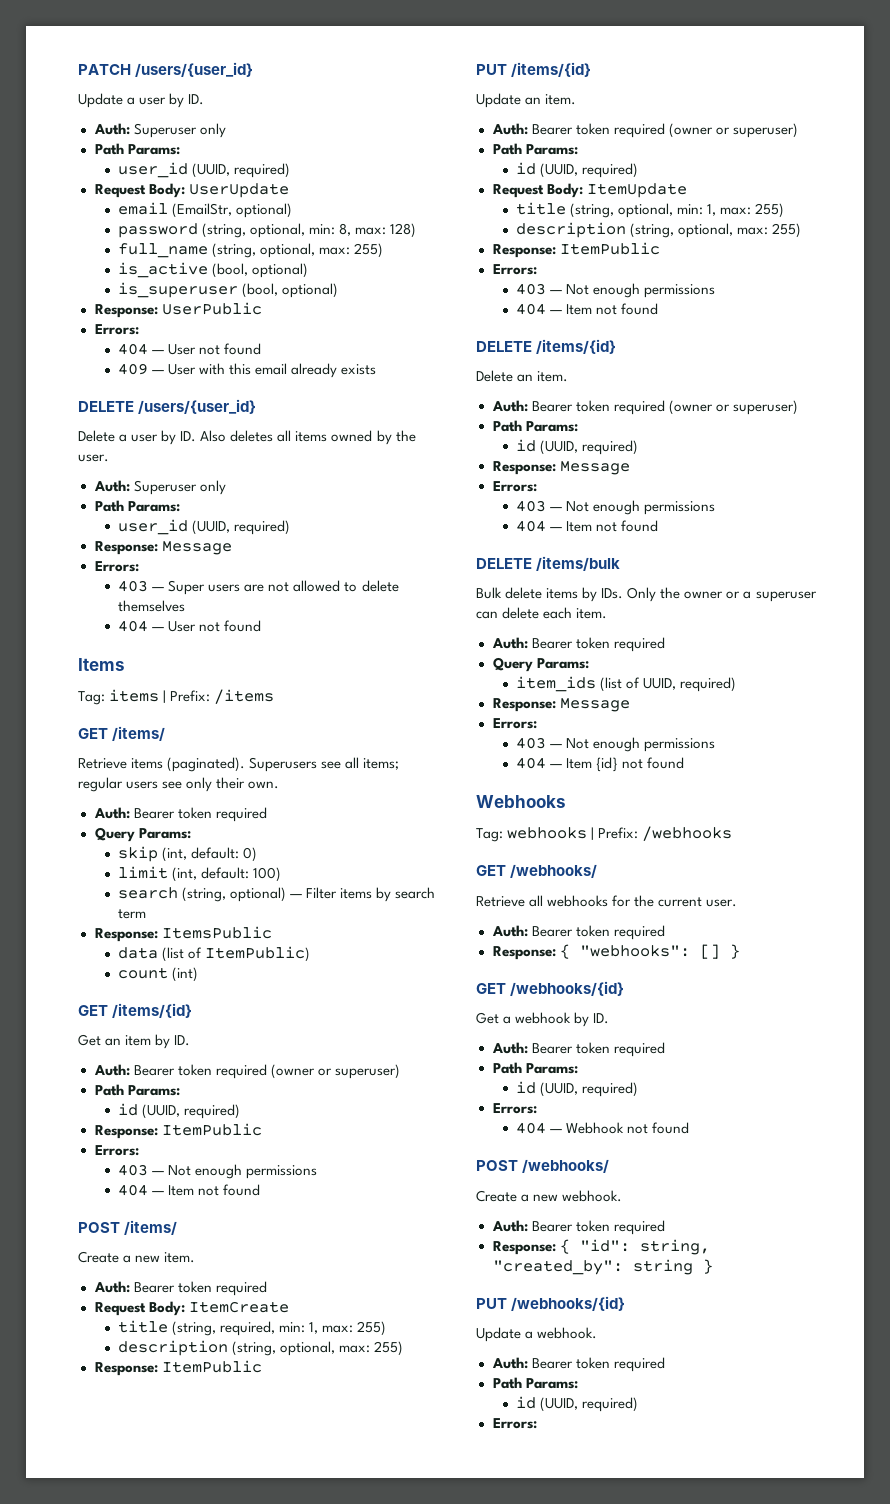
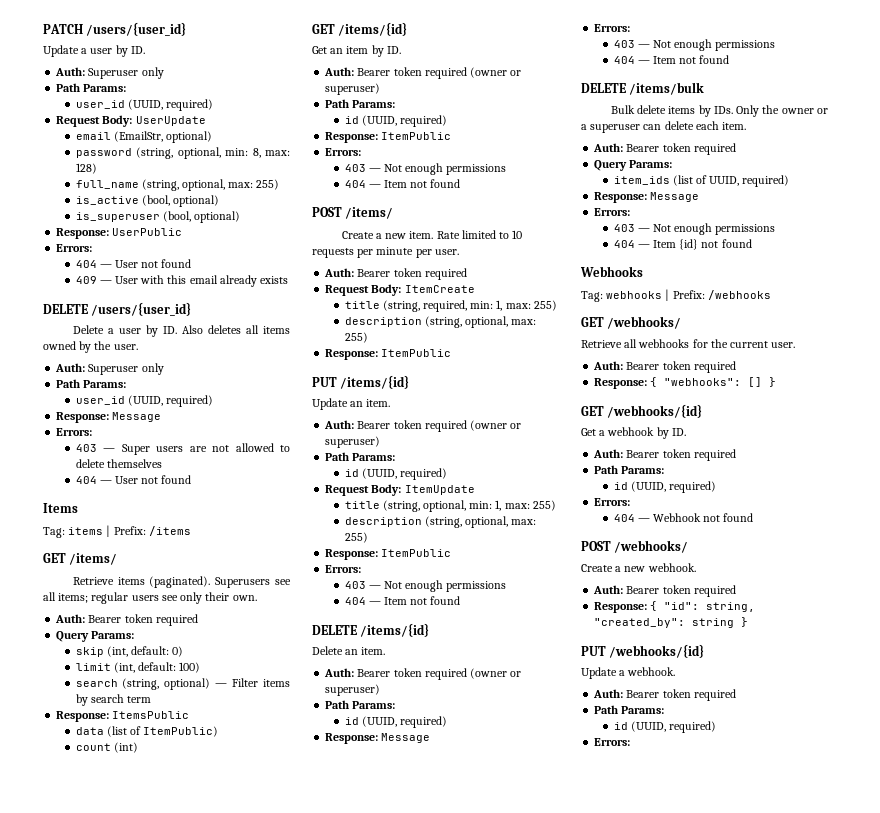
+ Rate limited to 10 requests per minute per user.

